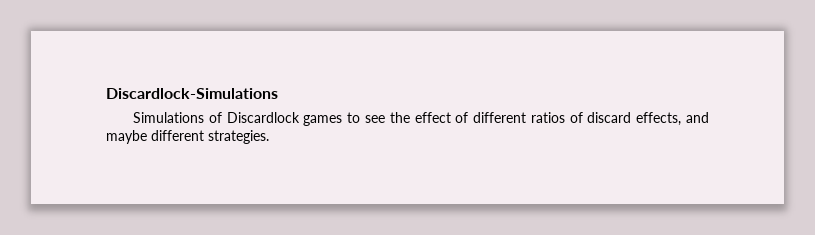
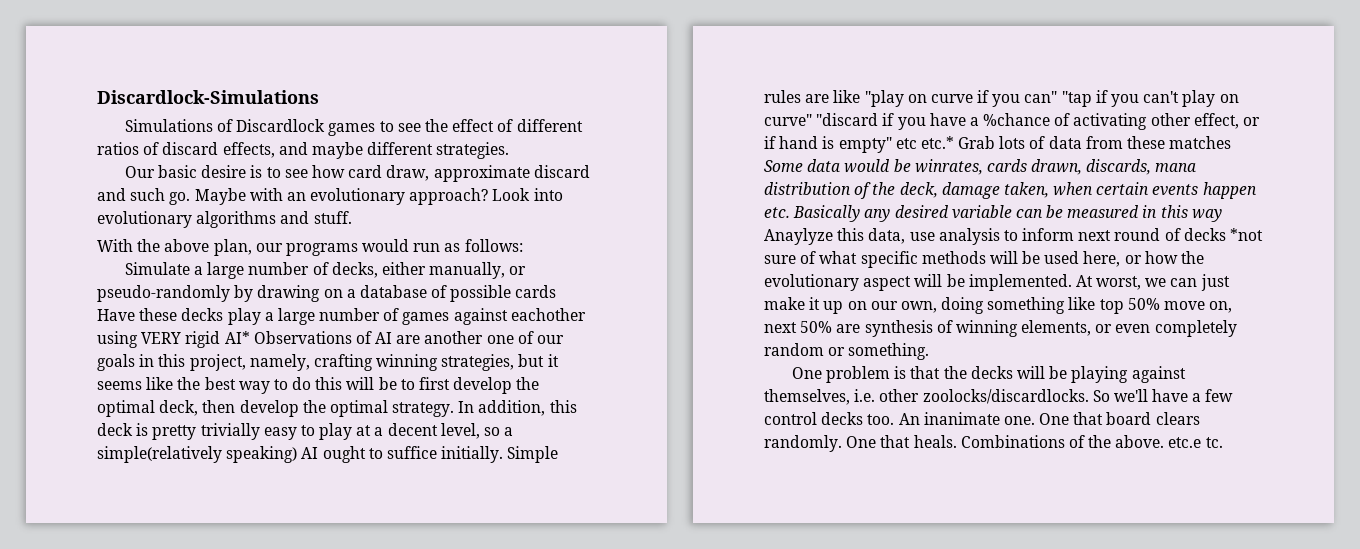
+ Our basic desire is to see how card draw, approximate discard and such go. Maybe with an evolutionary approach? Look into evolutionary algorithms and stuff.
+ With the above plan, our programs would run as follows:
+ Simulate a large number of decks, either manually, or pseudo-randomly by drawing on a database of possible cards Have these decks play a large number of games against eachother using VERY rigid AI* Observations of AI are another one of our goals in this project, namely, crafting winning strategies, but it seems like the best way to do this will be to first develop the optimal deck, then develop the optimal strategy. In addition, this deck is pretty trivially easy to play at a decent level, so a simple(relatively speaking) AI ought to suffice initially. Simple rules are like "play on curve if you can" "tap if you can't play on curve" "discard if you have a %chance of activating other effect, or if hand is empty" etc etc.* Grab lots of data from these matches Some data would be winrates, cards drawn, discards, mana distribution of the deck, damage taken, when certain events happen etc. Basically any desired variable can be measured in this way Anaylyze this data, use analysis to inform next round of decks *not sure of what specific methods will be used here, or how the evolutionary aspect will be implemented. At worst, we can just make it up on our own, doing something like top 50% move on, next 50% are synthesis of winning elements, or even completely random or something.
+ One problem is that the decks will be playing against themselves, i.e. other zoolocks/discardlocks. So we'll have a few control decks too. An inanimate one. One that board clears randomly. One that heals. Combinations of the above. etc.e tc.

